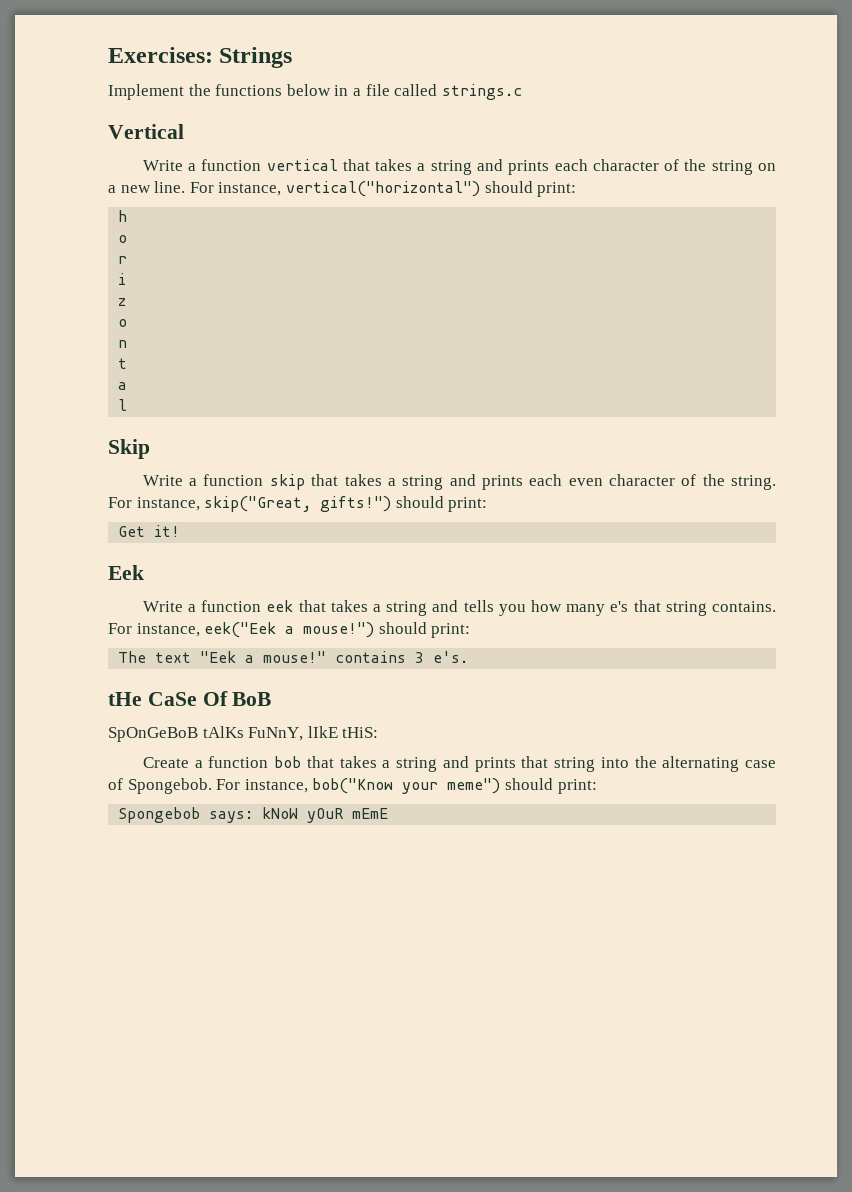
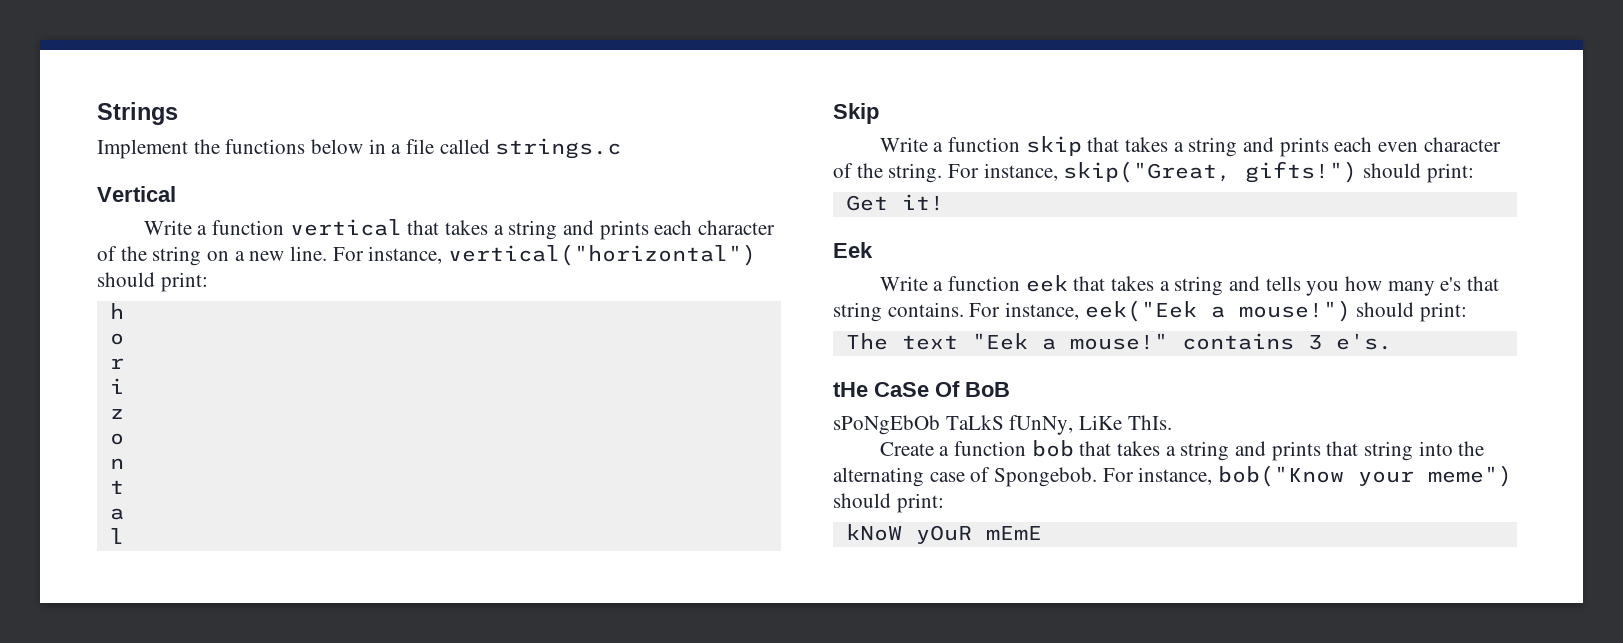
- Exercises: Strings
+ Strings
- SpOnGeBoB tAlKs FuNnY, lIkE tHiS:
+ sPoNgEbOb TaLkS fUnNy, LiKe ThIs.
- Spongebob says: kNoW yOuR mEmE
+ kNoW yOuR mEmE

